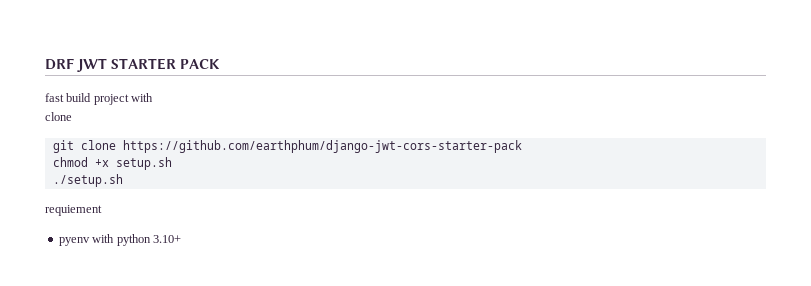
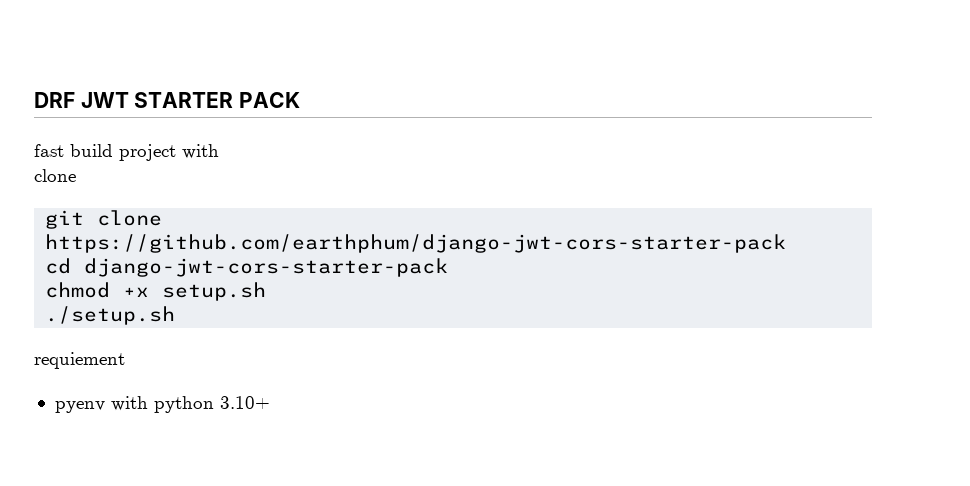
+ cd django-jwt-cors-starter-pack

